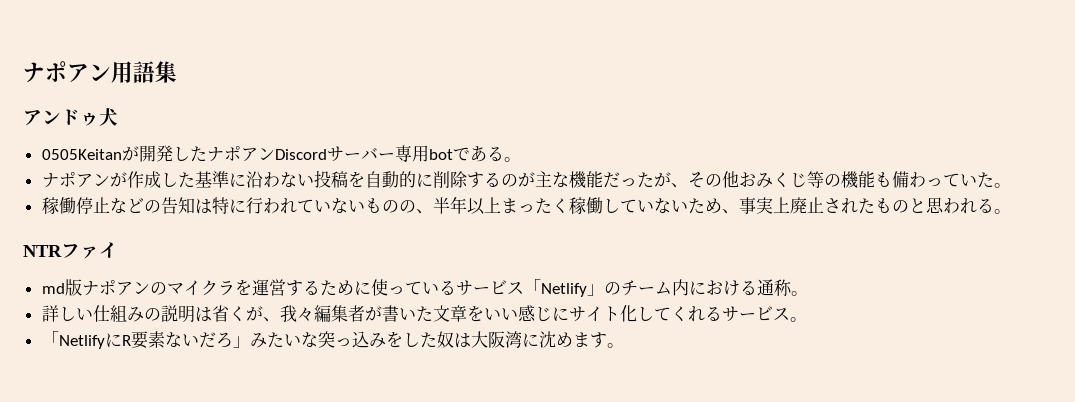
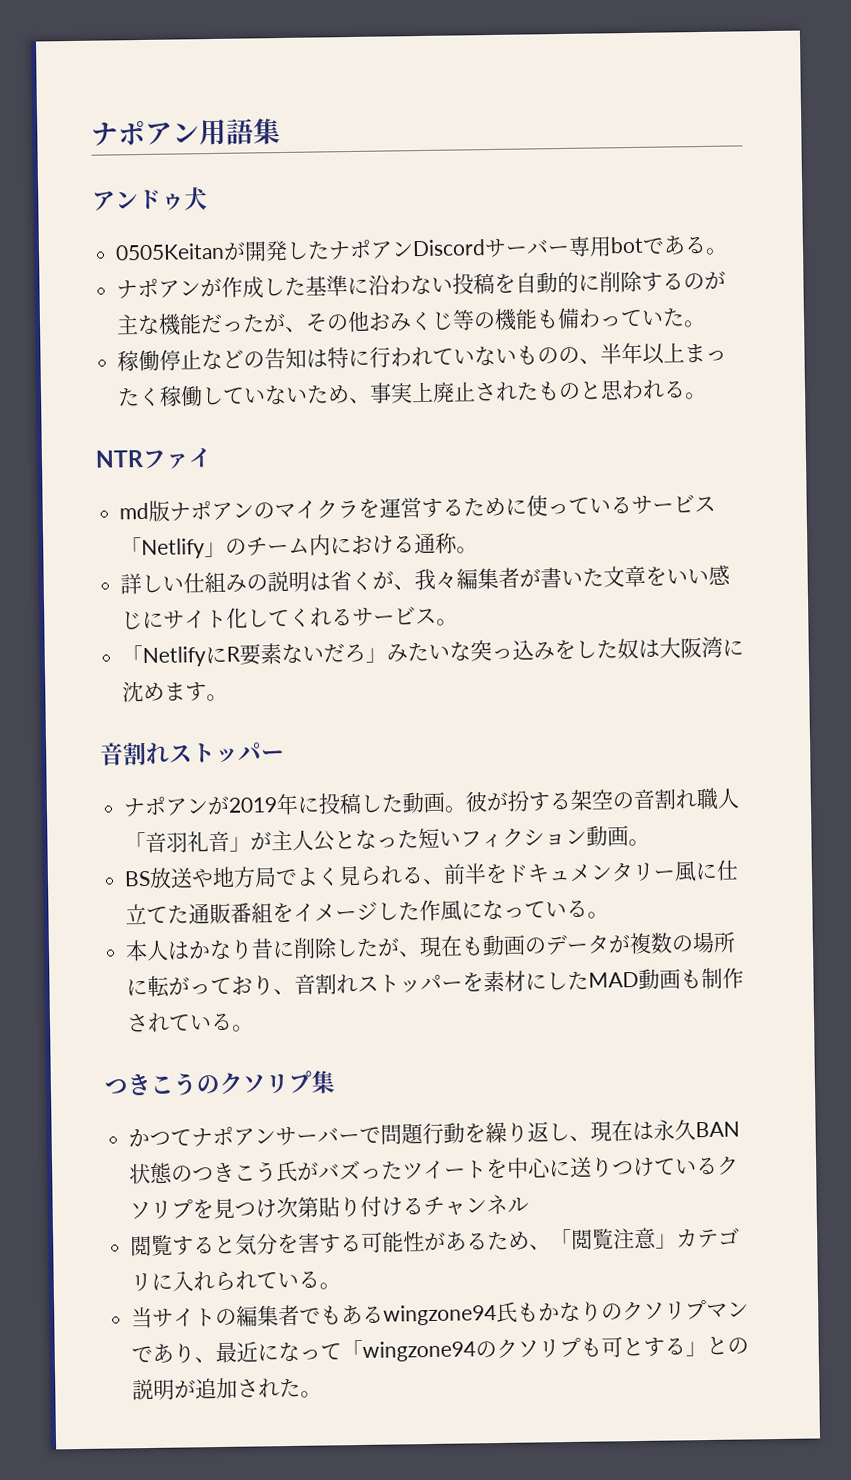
  「NetlifyにR要素ないだろ」みたいな突っ込みをした奴は大阪湾に沈めます。
+ 音割れストッパー
+ ナポアンが2019年に投稿した動画。彼が扮する架空の音割れ職人「音羽礼音」が主人公となった短いフィクション動画。
+ BS放送や地方局でよく見られる、前半をドキュメンタリー風に仕立てた通販番組をイメージした作風になっている。
+ 本人はかなり昔に削除したが、現在も動画のデータが複数の場所に転がっており、音割れストッパーを素材にしたMAD動画も制作されている。
+ つきこうのクソリプ集
+ かつてナポアンサーバーで問題行動を繰り返し、現在は永久BAN状態のつきこう氏がバズったツイートを中心に送りつけているクソリプを見つけ次第貼り付けるチャンネル
+ 閲覧すると気分を害する可能性があるため、「閲覧注意」カテゴリに入れられている。
+ 当サイトの編集者でもあるwingzone94氏もかなりのクソリプマンであり、最近になって「wingzone94のクソリプも可とする」との説明が追加された。

